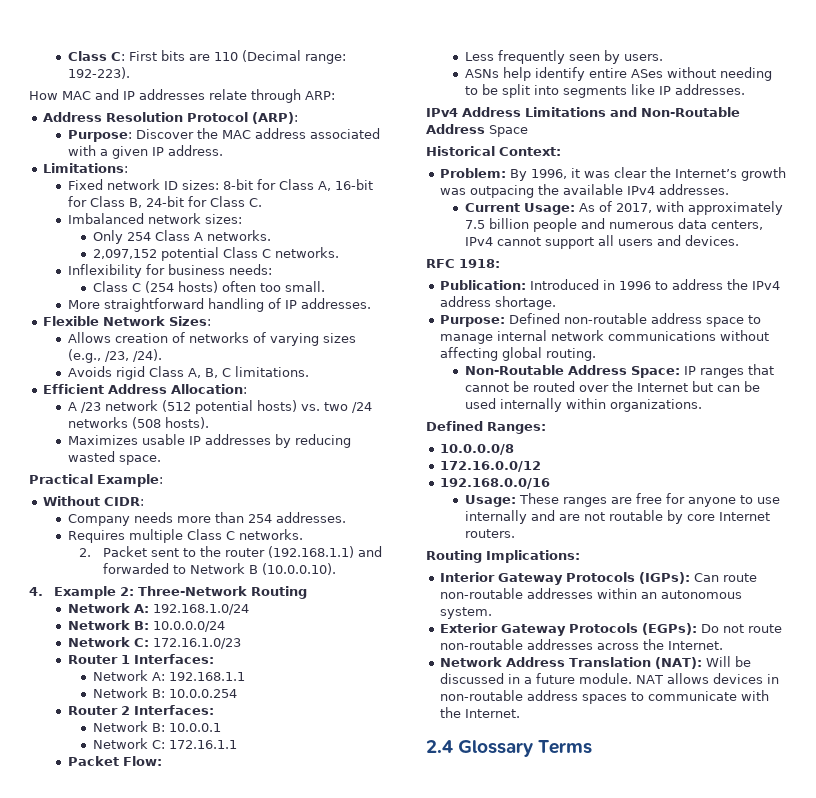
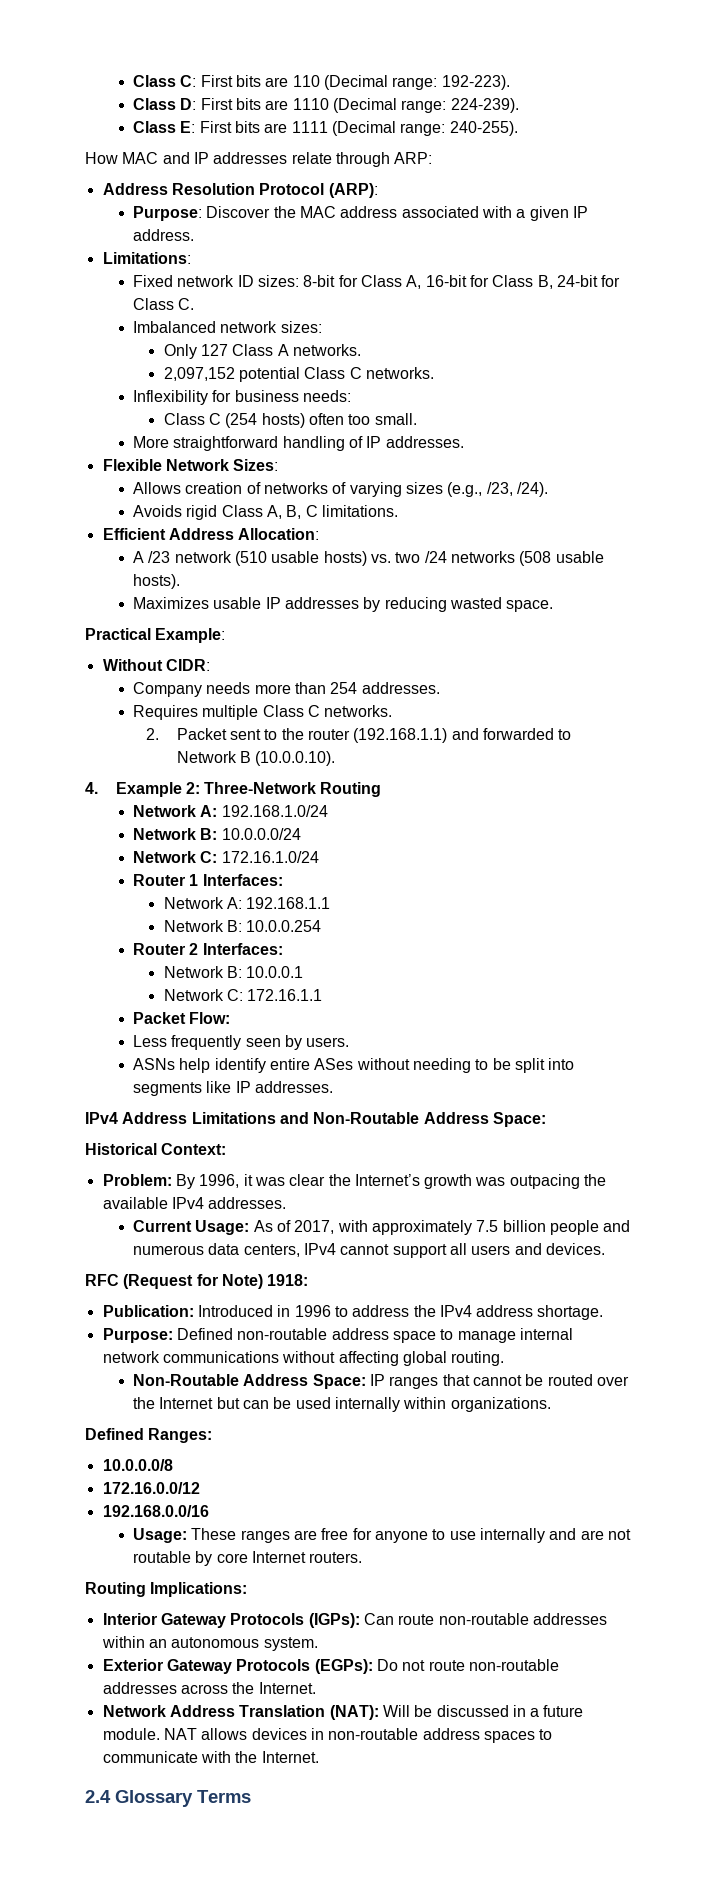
+ Class D: First bits are 1110 (Decimal range: 224-239).
+ Class E: First bits are 1111 (Decimal range: 240-255).
- Only 254 Class A networks.
+ Only 127 Class A networks.
- A /23 network (512 potential hosts) vs. two /24 networks (508 hosts).
+ A /23 network (510 usable hosts) vs. two /24 networks (508 usable hosts).
- Network C: 172.16.1.0/23
+ Network C: 172.16.1.0/24
- IPv4 Address Limitations and Non-Routable Address Space
+ IPv4 Address Limitations and Non-Routable Address Space:
- RFC 1918:
+ RFC (Request for Note) 1918:

